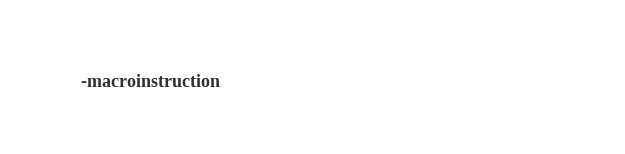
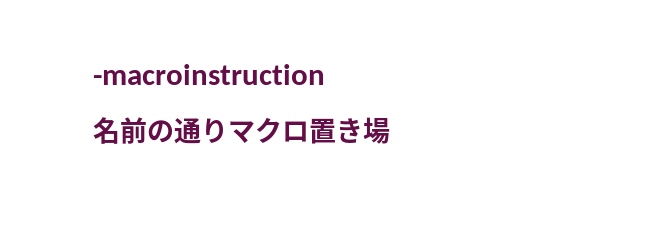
+ 名前の通りマクロ置き場

